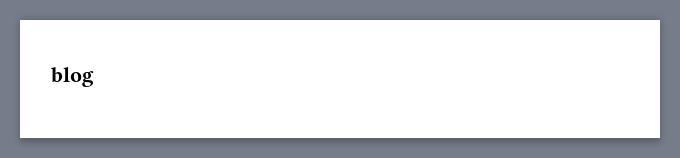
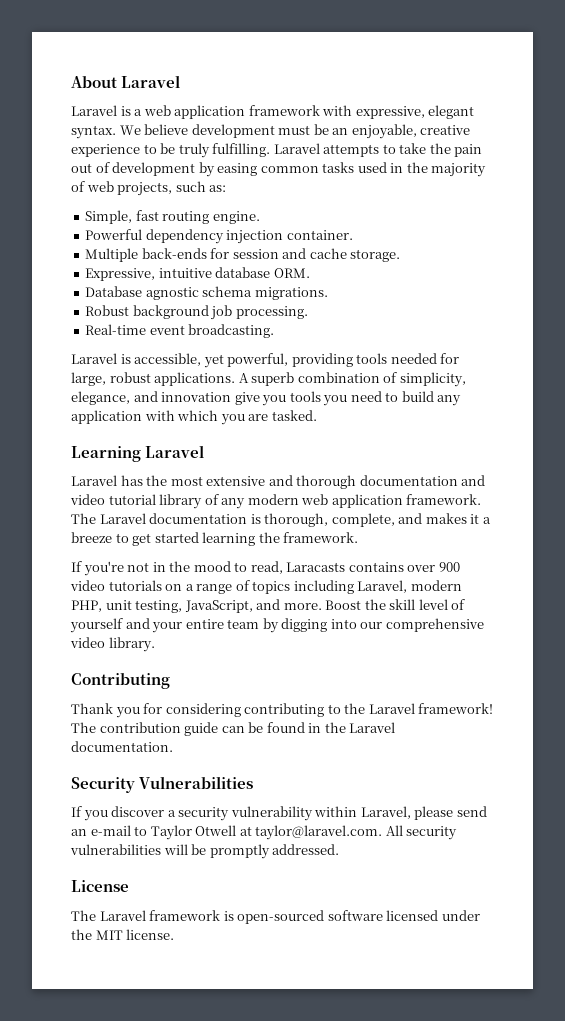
- blog
+ About Laravel
+ Laravel is a web application framework with expressive, elegant syntax. We believe development must be an enjoyable, creative experience to be truly fulfilling. Laravel attempts to take the pain out of development by easing common tasks used in the majority of web projects, such as:
+ Simple, fast routing engine.
+ Powerful dependency injection container.
+ Multiple back-ends for session and cache storage.
+ Expressive, intuitive database ORM.
+ Database agnostic schema migrations.
+ Robust background job processing.
+ Real-time event broadcasting.
+ Laravel is accessible, yet powerful, providing tools needed for large, robust applications. A superb combination of simplicity, elegance, and innovation give you tools you need to build any application with which you are tasked.
+ Learning Laravel
+ Laravel has the most extensive and thorough documentation and video tutorial library of any modern web application framework. The Laravel documentation is thorough, complete, and makes it a breeze to get started learning the framework.
+ If you're not in the mood to read, Laracasts contains over 900 video tutorials on a range of topics including Laravel, modern PHP, unit testing, JavaScript, and more. Boost the skill level of yourself and your entire team by digging into our comprehensive video library.
+ Contributing
+ Thank you for considering contributing to the Laravel framework! The contribution guide can be found in the Laravel documentation.
+ Security Vulnerabilities
+ If you discover a security vulnerability within Laravel, please send an e-mail to Taylor Otwell at taylor@laravel.com. All security vulnerabilities will be promptly addressed.
+ License
+ The Laravel framework is open-sourced software licensed under the MIT license.

